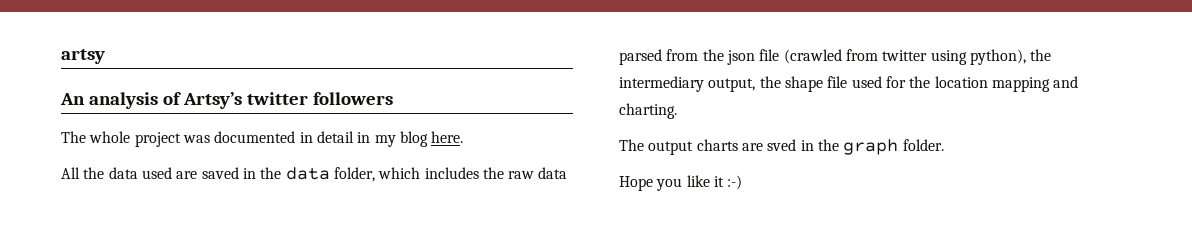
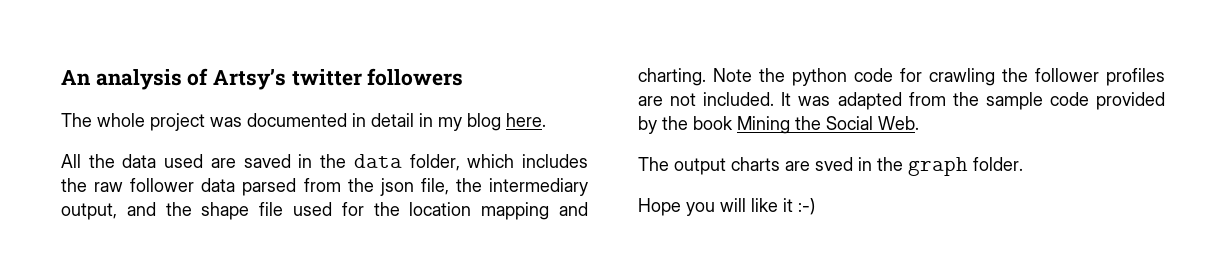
- artsy
- All the data used are saved in the data folder, which includes the raw data parsed from the json file (crawled from twitter using python), the intermediary output, the shape file used for the location mapping and charting.
+ All the data used are saved in the data folder, which includes the raw follower data parsed from the json file, the intermediary output, and the shape file used for the location mapping and charting. Note the python code for crawling the follower profiles are not included. It was adapted from the sample code provided by the book Mining the Social Web.
- Hope you like it :-)
+ Hope you will like it :-)

